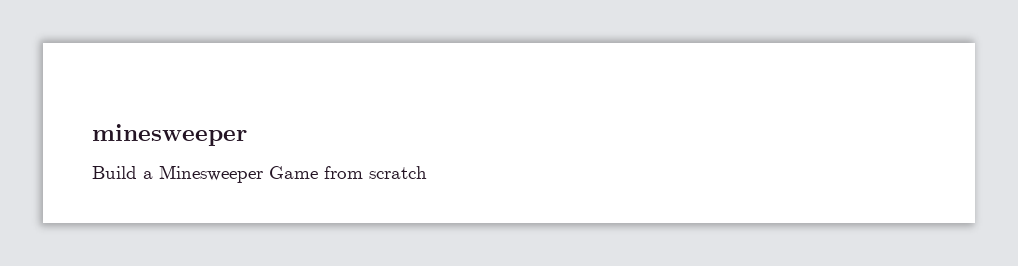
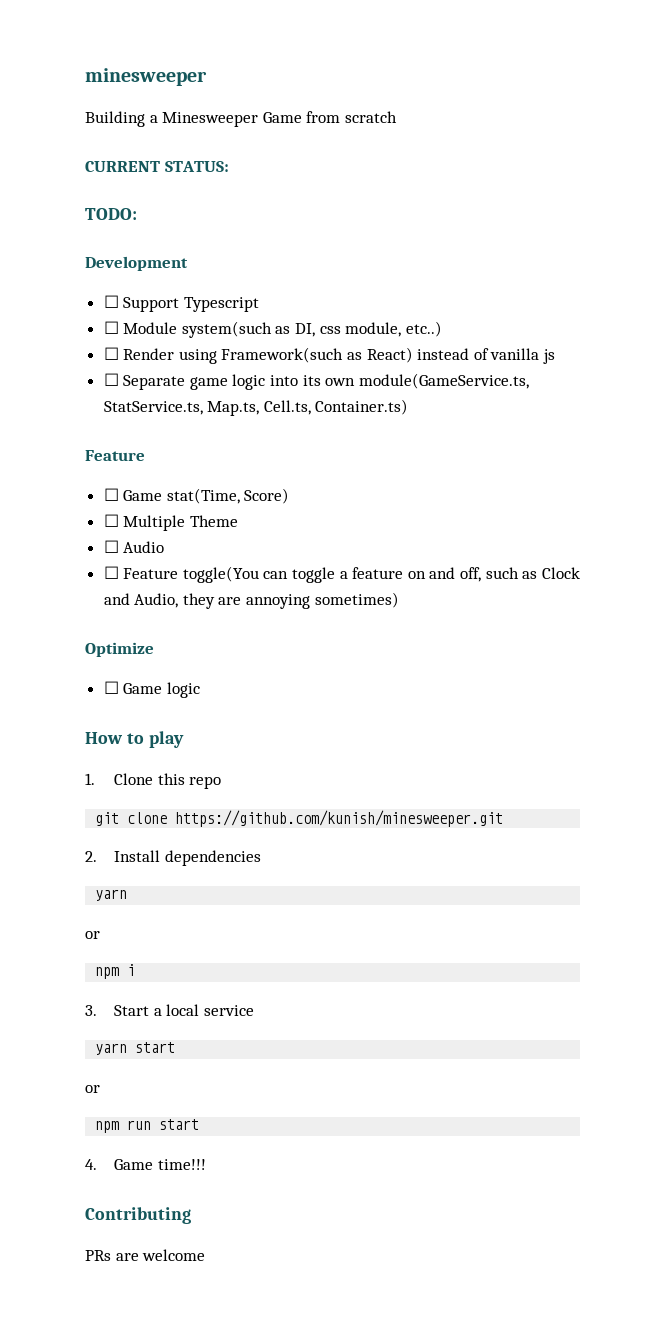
- Build a Minesweeper Game from scratch
+ Building a Minesweeper Game from scratch
+ CURRENT STATUS:
+ TODO:
+ Development
+ ☐ Support Typescript
+ ☐ Module system(such as DI, css module, etc..)
+ ☐ Render using Framework(such as React) instead of vanilla js
+ ☐ Separate game logic into its own module(GameService.ts, StatService.ts, Map.ts, Cell.ts, Container.ts)
+ Feature
+ ☐ Game stat(Time, Score)
+ ☐ Multiple Theme
+ ☐ Audio
+ ☐ Feature toggle(You can toggle a feature on and off, such as Clock and Audio, they are annoying sometimes)
+ Optimize
+ ☐ Game logic
+ How to play
+ 1. Clone this repo
+ git clone https://github.com/kunish/minesweeper.git
+ 2. Install dependencies
+ yarn
+ or
+ npm i
+ 3. Start a local service
+ yarn start
+ or
+ npm run start
+ 4. Game time!!!
+ Contributing
+ PRs are welcome

